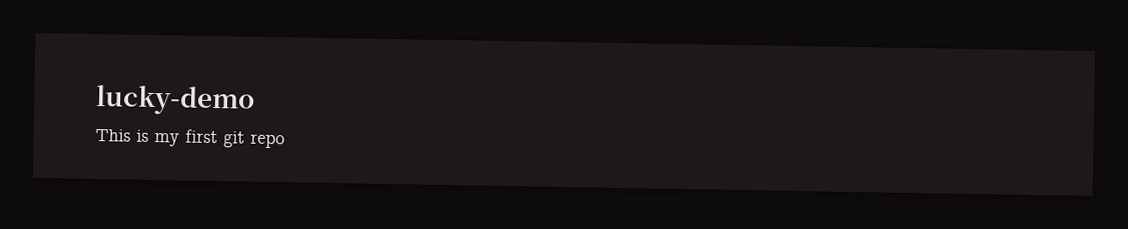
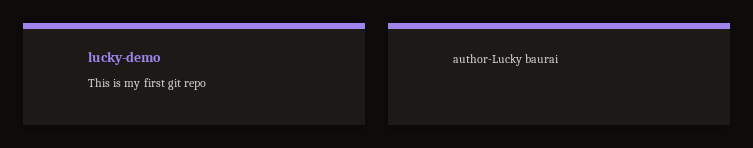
+ author-Lucky baurai

